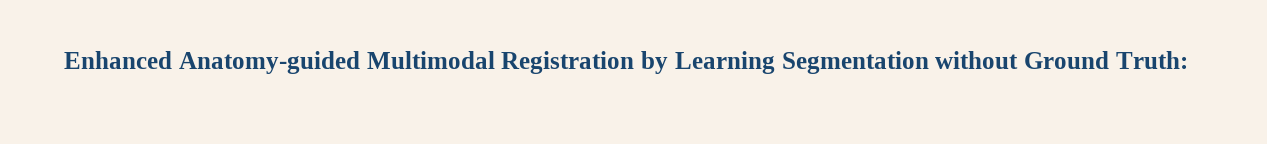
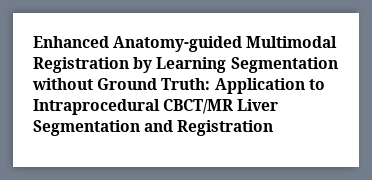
- Enhanced Anatomy-guided Multimodal Registration by Learning Segmentation without Ground Truth:
+ Enhanced Anatomy-guided Multimodal Registration by Learning Segmentation without Ground Truth: Application to Intraprocedural CBCT/MR Liver Segmentation and Registration

